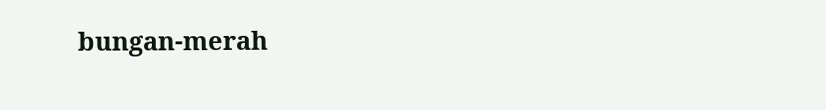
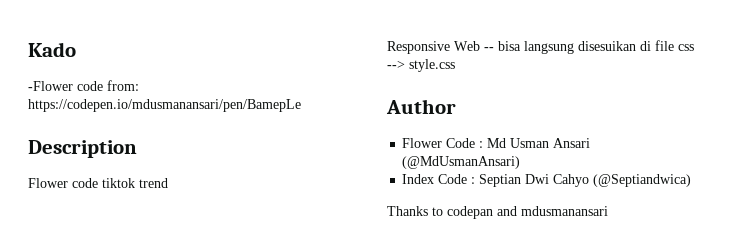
- bungan-merah
+ Kado
+ -Flower code from: https://codepen.io/mdusmanansari/pen/BamepLe
+ Description
+ Flower code tiktok trend
+ Responsive Web -- bisa langsung disesuikan di file css --> style.css
+ Author
+ Flower Code : Md Usman Ansari (@MdUsmanAnsari)
+ Index Code : Septian Dwi Cahyo (@Septiandwica)
+ Thanks to codepan and mdusmanansari

